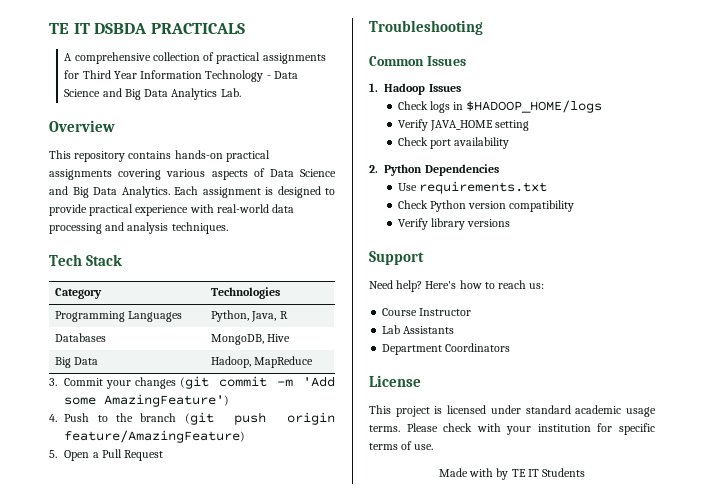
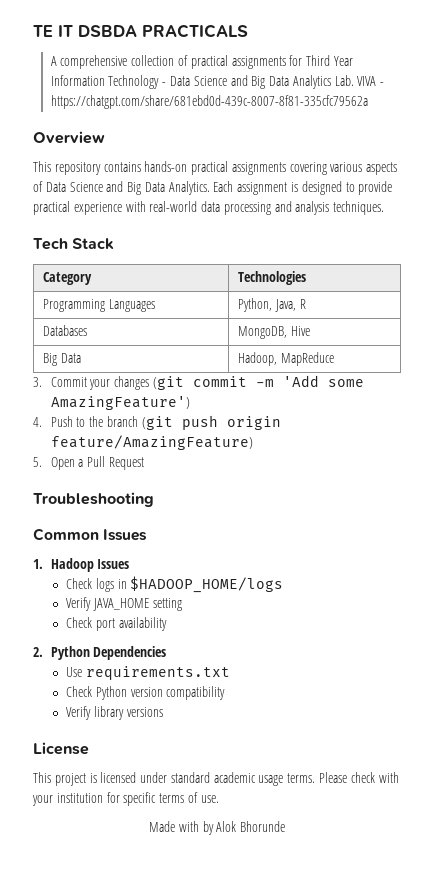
- A comprehensive collection of practical assignments for Third Year Information Technology - Data Science and Big Data Analytics Lab.
+ A comprehensive collection of practical assignments for Third Year Information Technology - Data Science and Big Data Analytics Lab. VIVA - https://chatgpt.com/share/681ebd0d-439c-8007-8f81-335cfc79562a
- Support
- Need help? Here's how to reach us:
- Course Instructor
- Lab Assistants
- Department Coordinators
- Made with by TE IT Students
+ Made with by Alok Bhorunde

